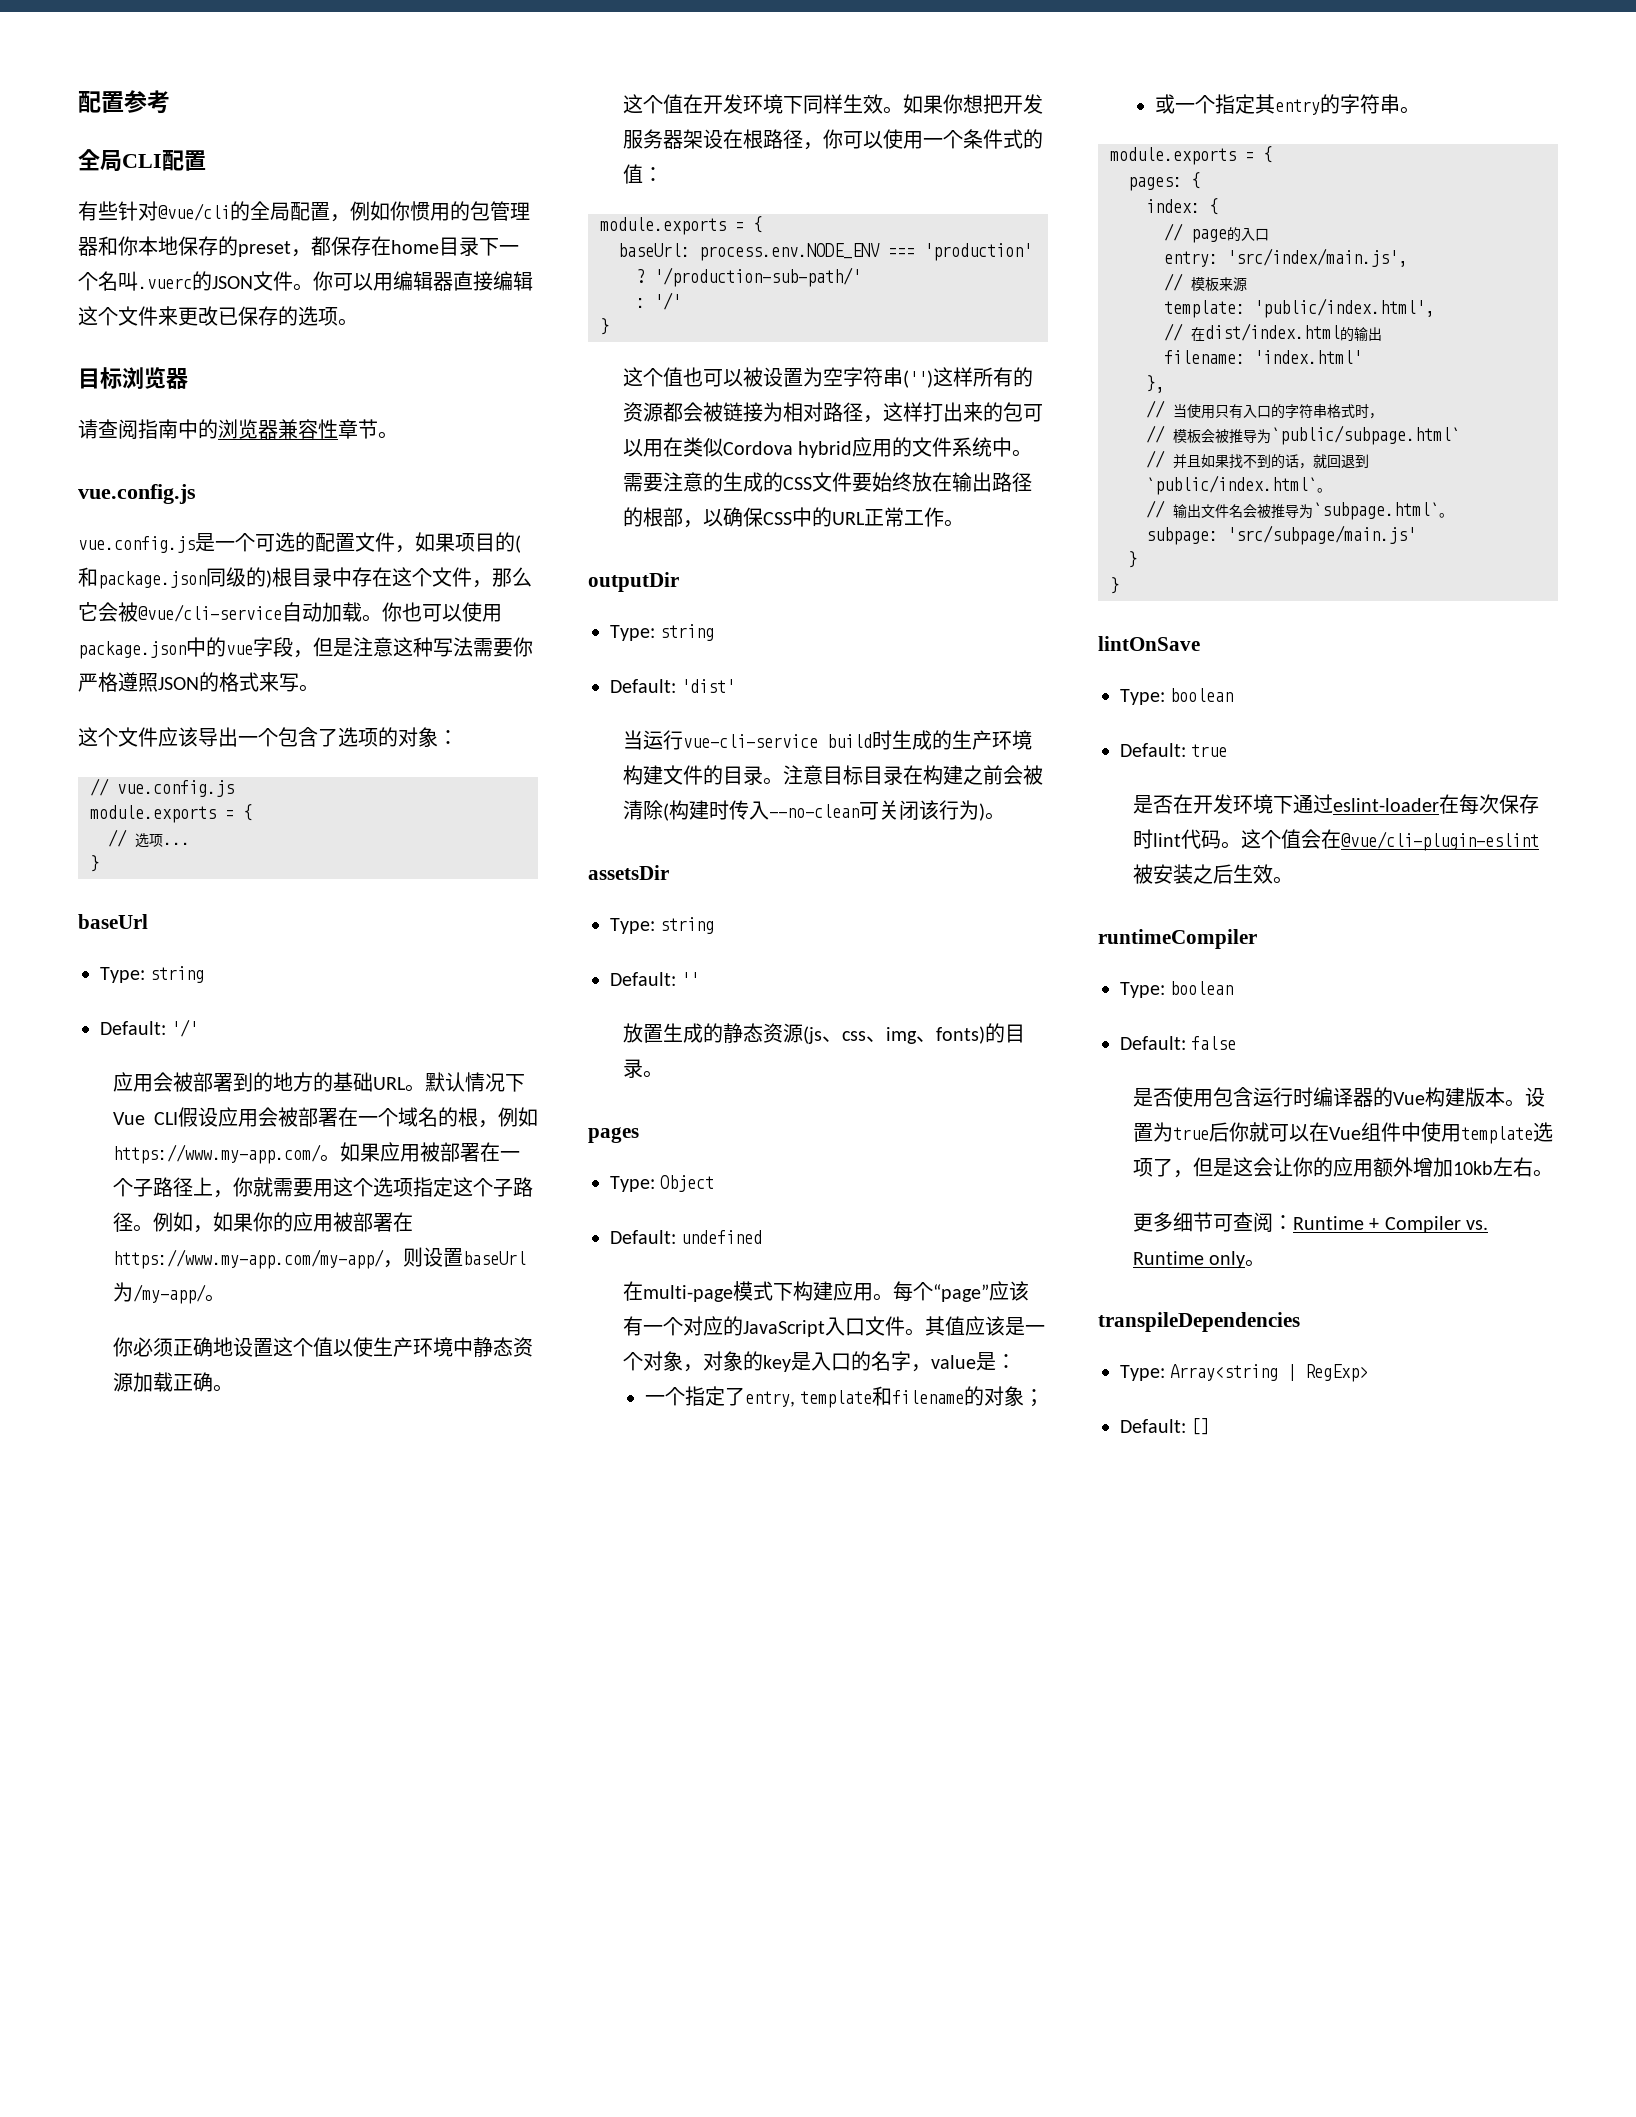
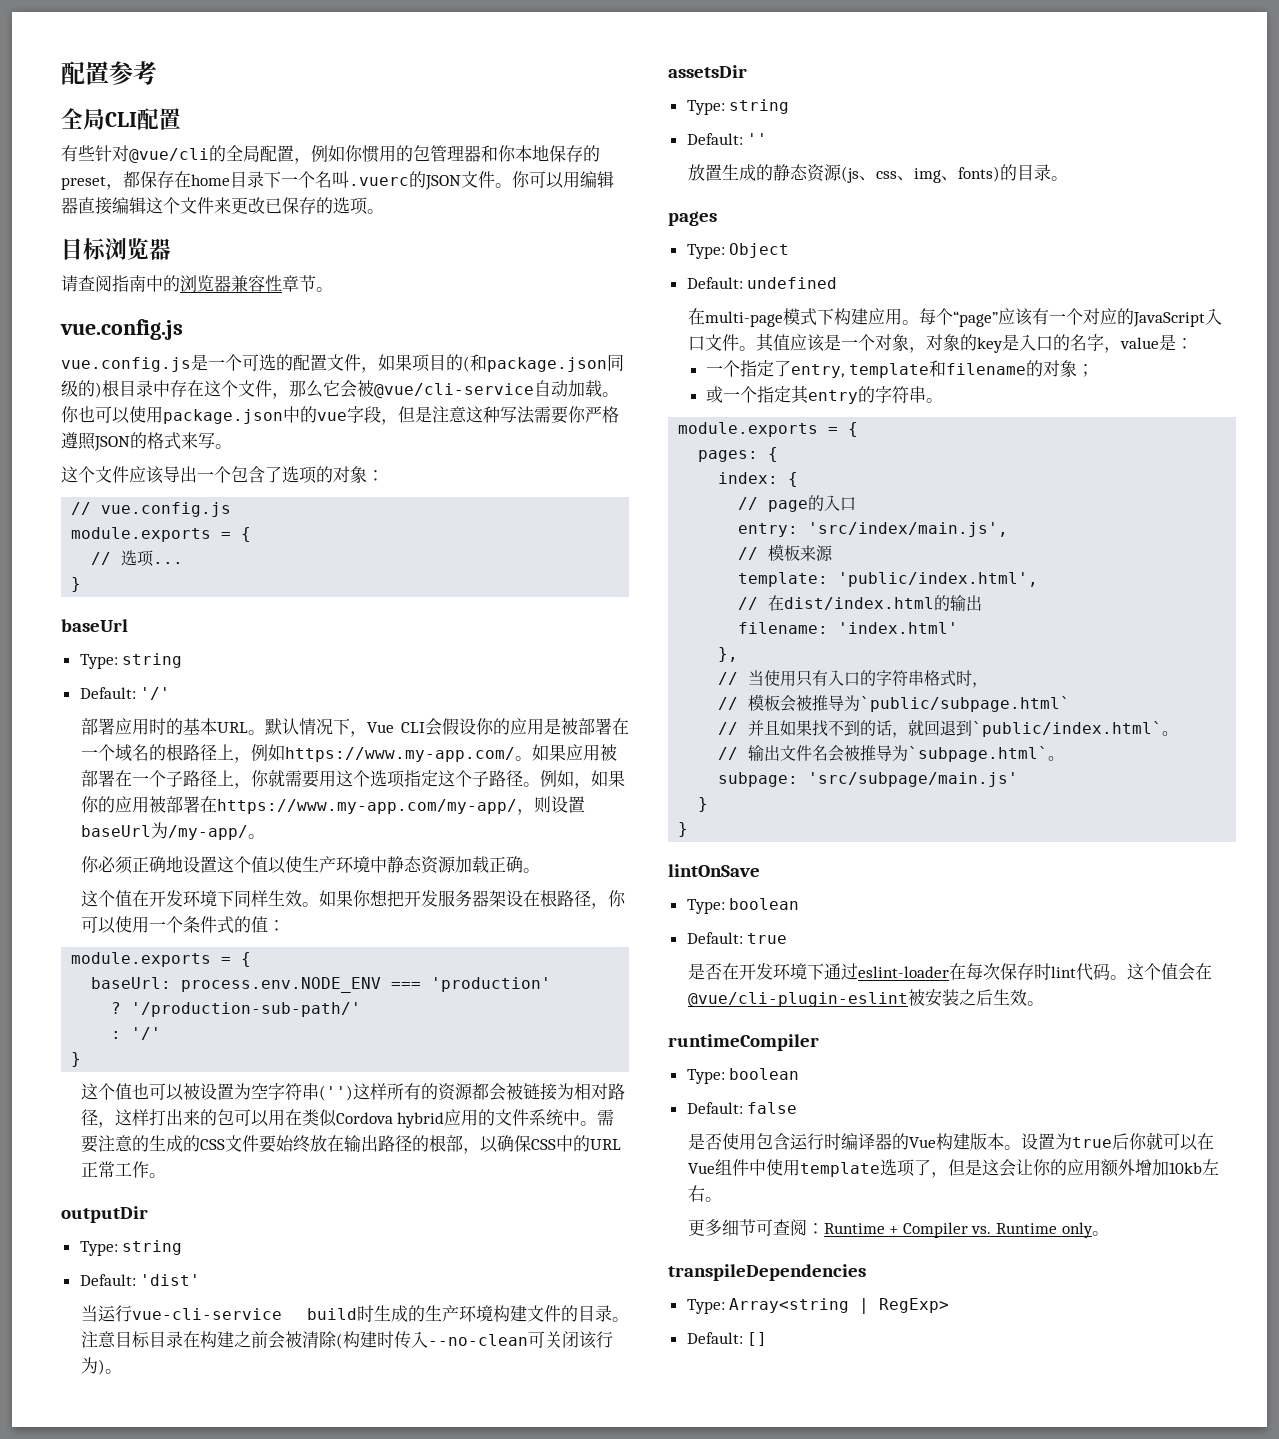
- 应用会被部署到的地方的基础URL。
+ 部署应用时的基本URL。
- 默认情况下Vue CLI假设应用会被部署在一个域名的根，例如https://www.my-app.com/。
+ 默认情况下，Vue CLI会假设你的应用是被部署在一个域名的根路径上，例如https://www.my-app.com/。

